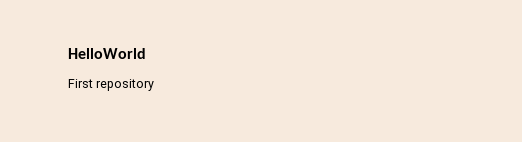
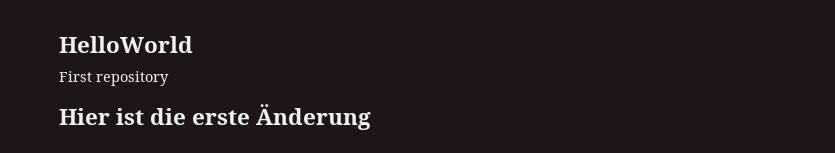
+ Hier ist die erste Änderung

